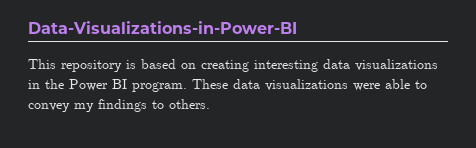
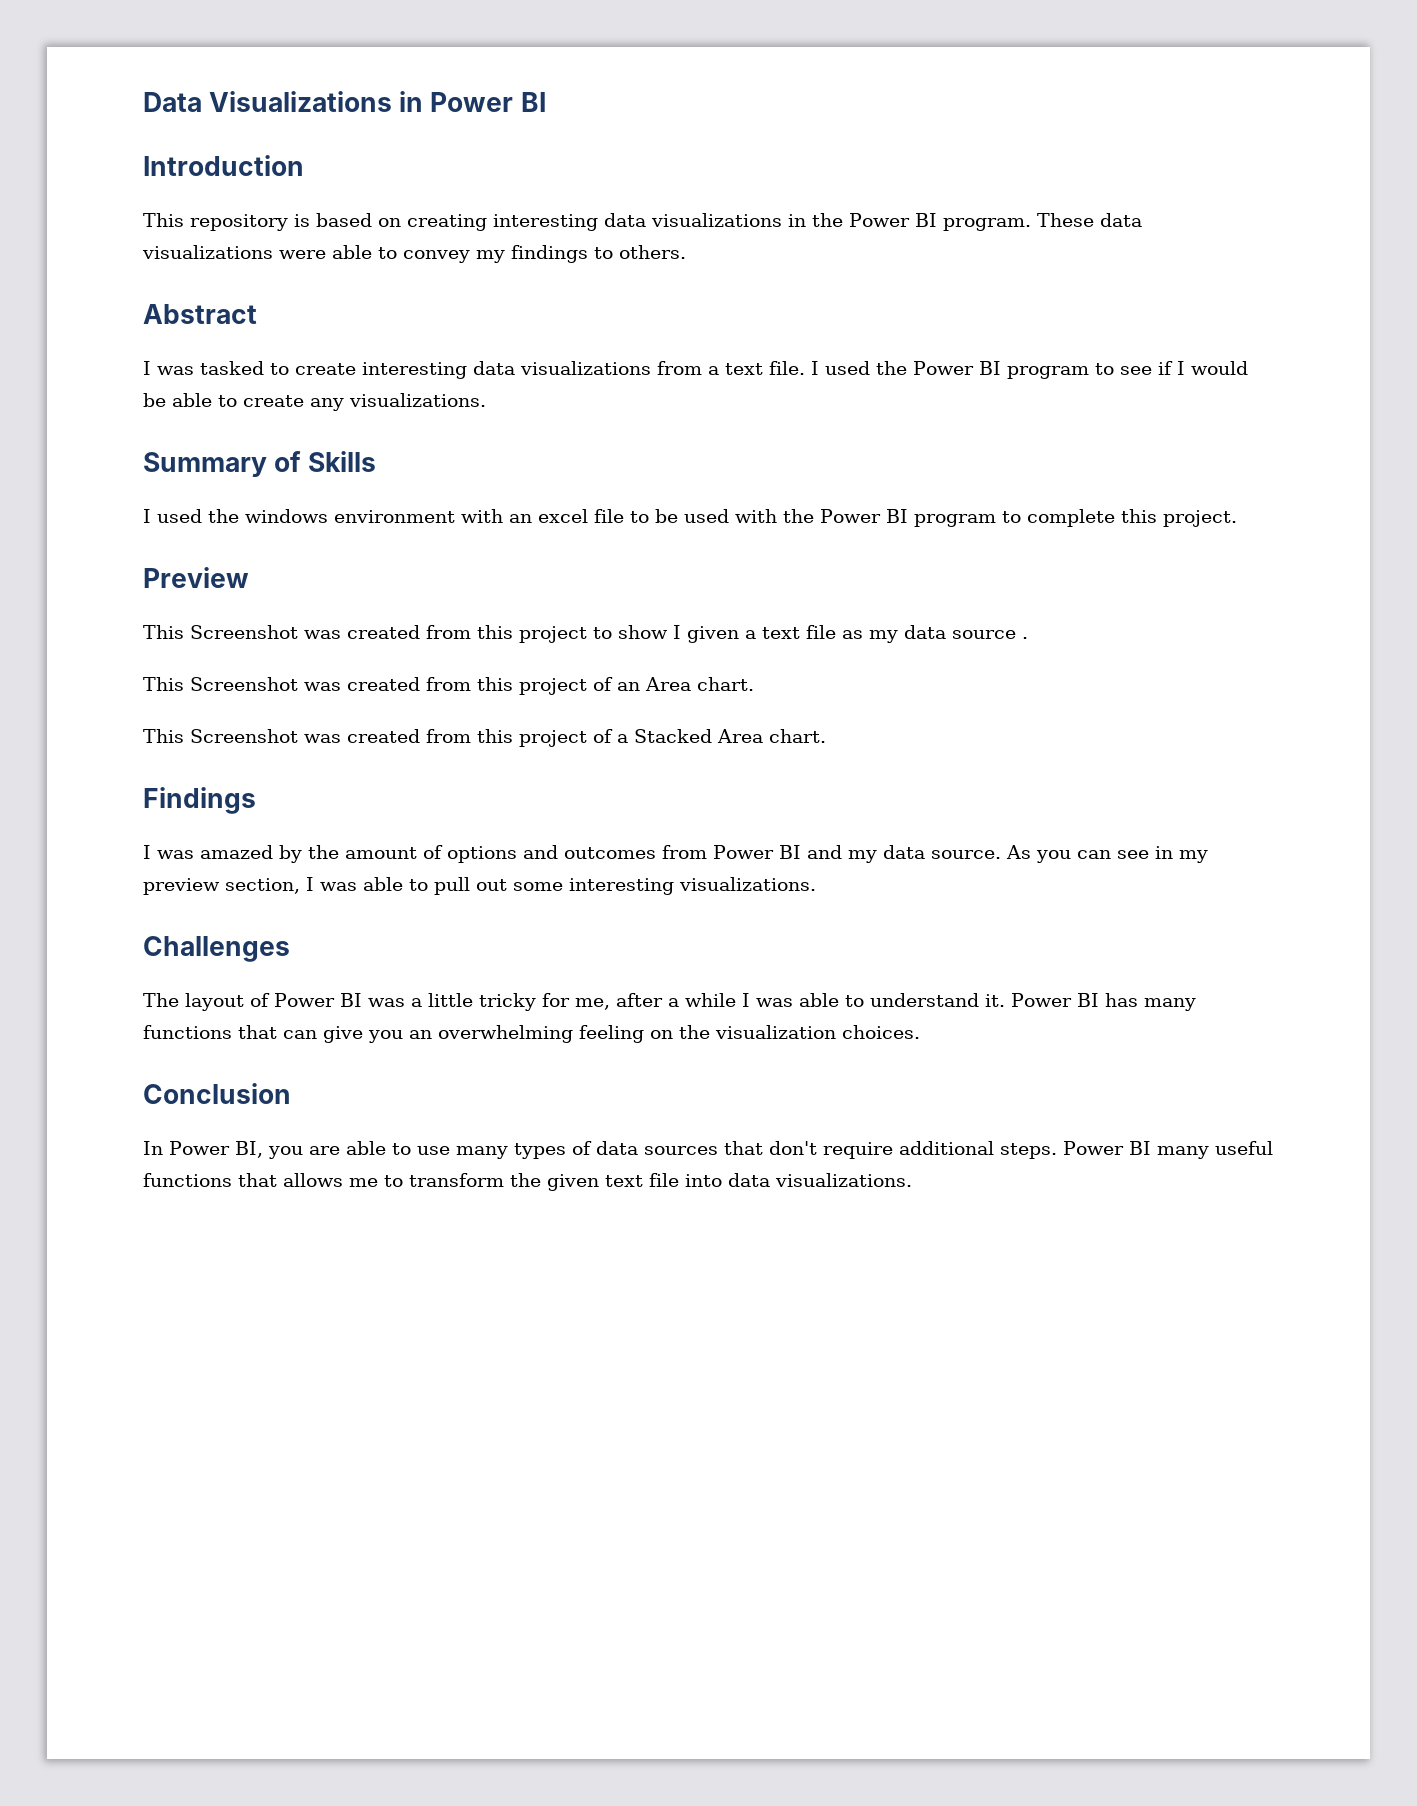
- Data-Visualizations-in-Power-BI
+ Data Visualizations in Power BI
+ Introduction
+ Abstract
+ I was tasked to create interesting data visualizations from a text file. I used the Power BI program to see if I would be able to create any visualizations.
+ Summary of Skills
+ I used the windows environment with an excel file to be used with the Power BI program to complete this project.
+ Preview
+ This Screenshot was created from this project to show I given a text file as my data source .
+ This Screenshot was created from this project of an Area chart.
+ This Screenshot was created from this project of a Stacked Area chart.
+ Findings
+ I was amazed by the amount of options and outcomes from Power BI and my data source. As you can see in my preview section, I was able to pull out some interesting visualizations.
+ Challenges
+ The layout of Power BI was a little tricky for me, after a while I was able to understand it. Power BI has many functions that can give you an overwhelming feeling on the visualization choices.
+ Conclusion
+ In Power BI, you are able to use many types of data sources that don't require additional steps. Power BI many useful functions that allows me to transform the given text file into data visualizations.

